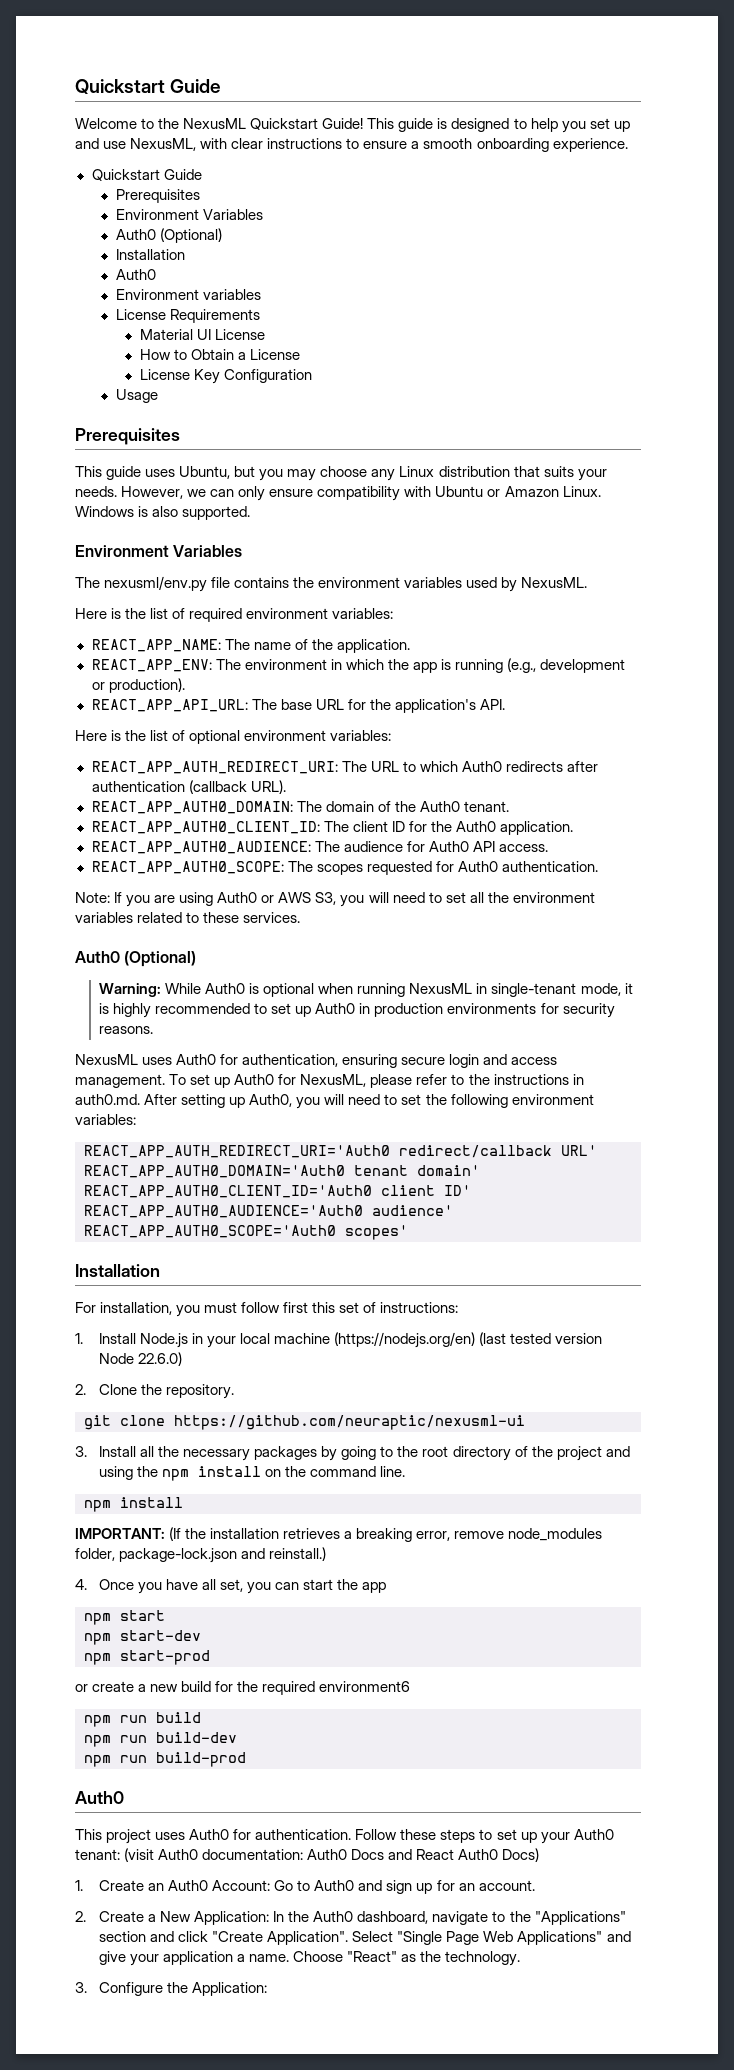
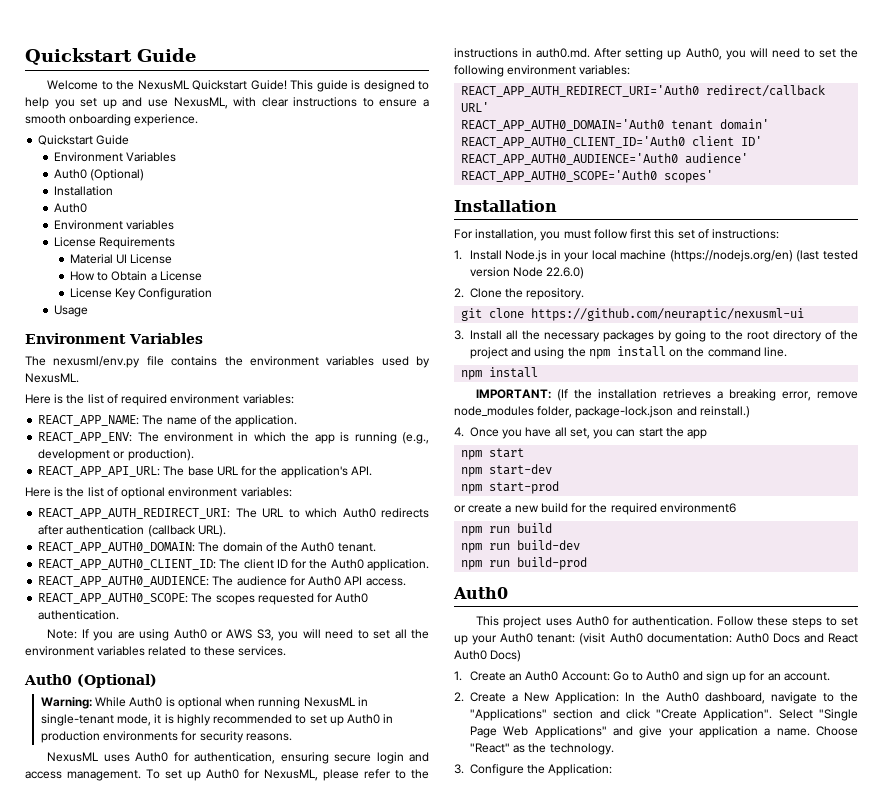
  This guide is designed to help you set up and use NexusML, with clear instructions to ensure a smooth onboarding experience.
  Quickstart Guide
- Prerequisites
  Usage
- Prerequisites
- This guide uses Ubuntu, but you may choose any Linux distribution that suits your needs. However, we can only ensure compatibility with Ubuntu or Amazon Linux. Windows is also supported.

